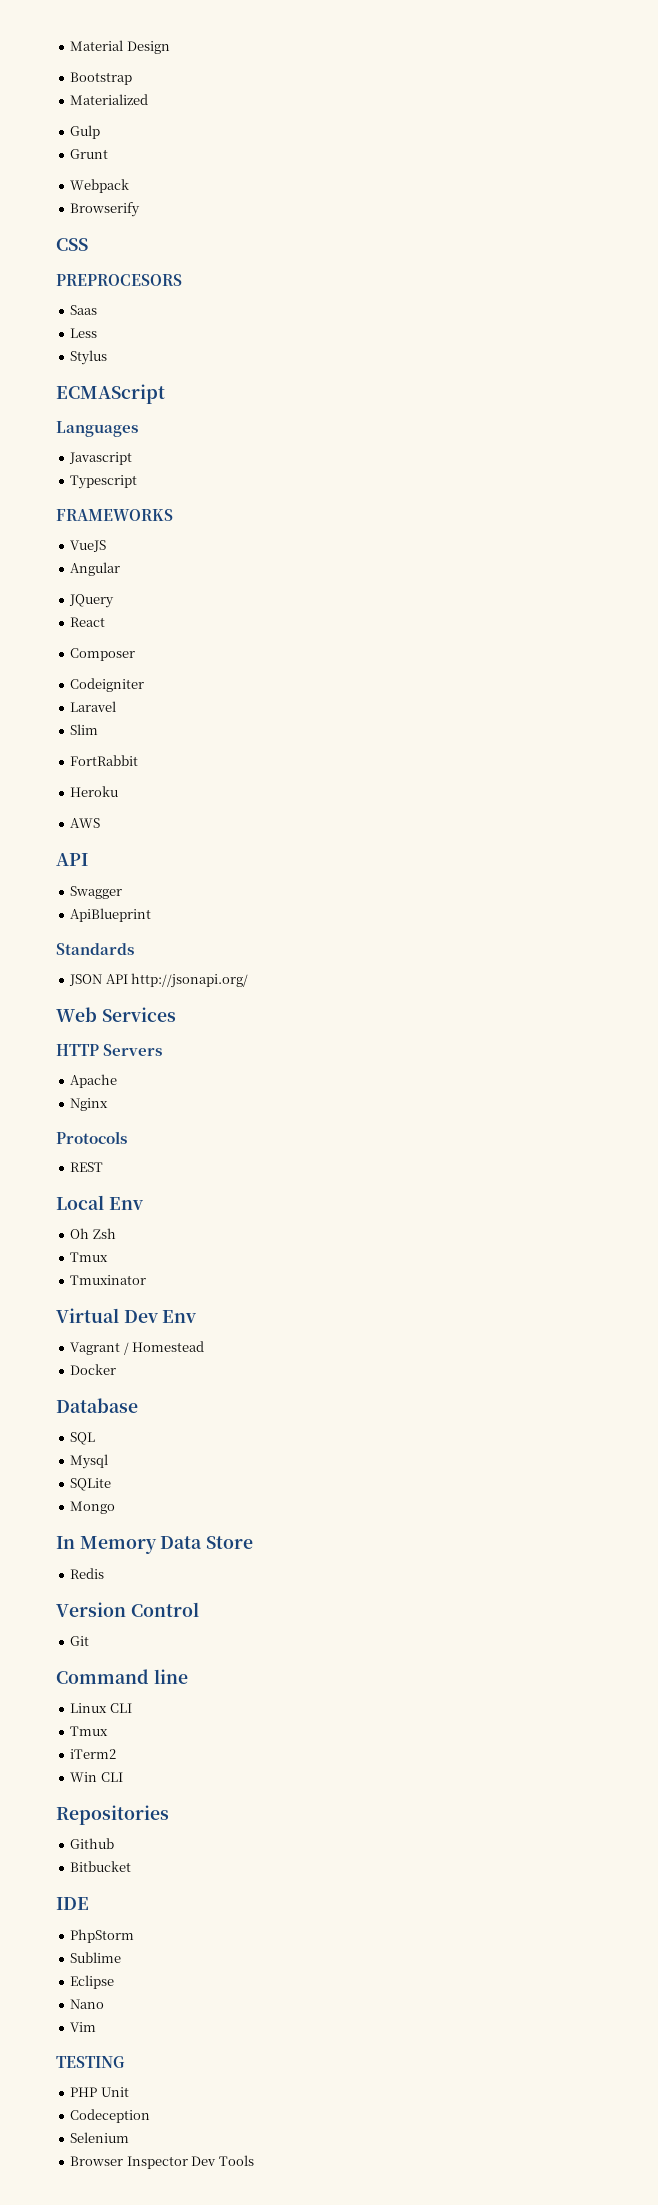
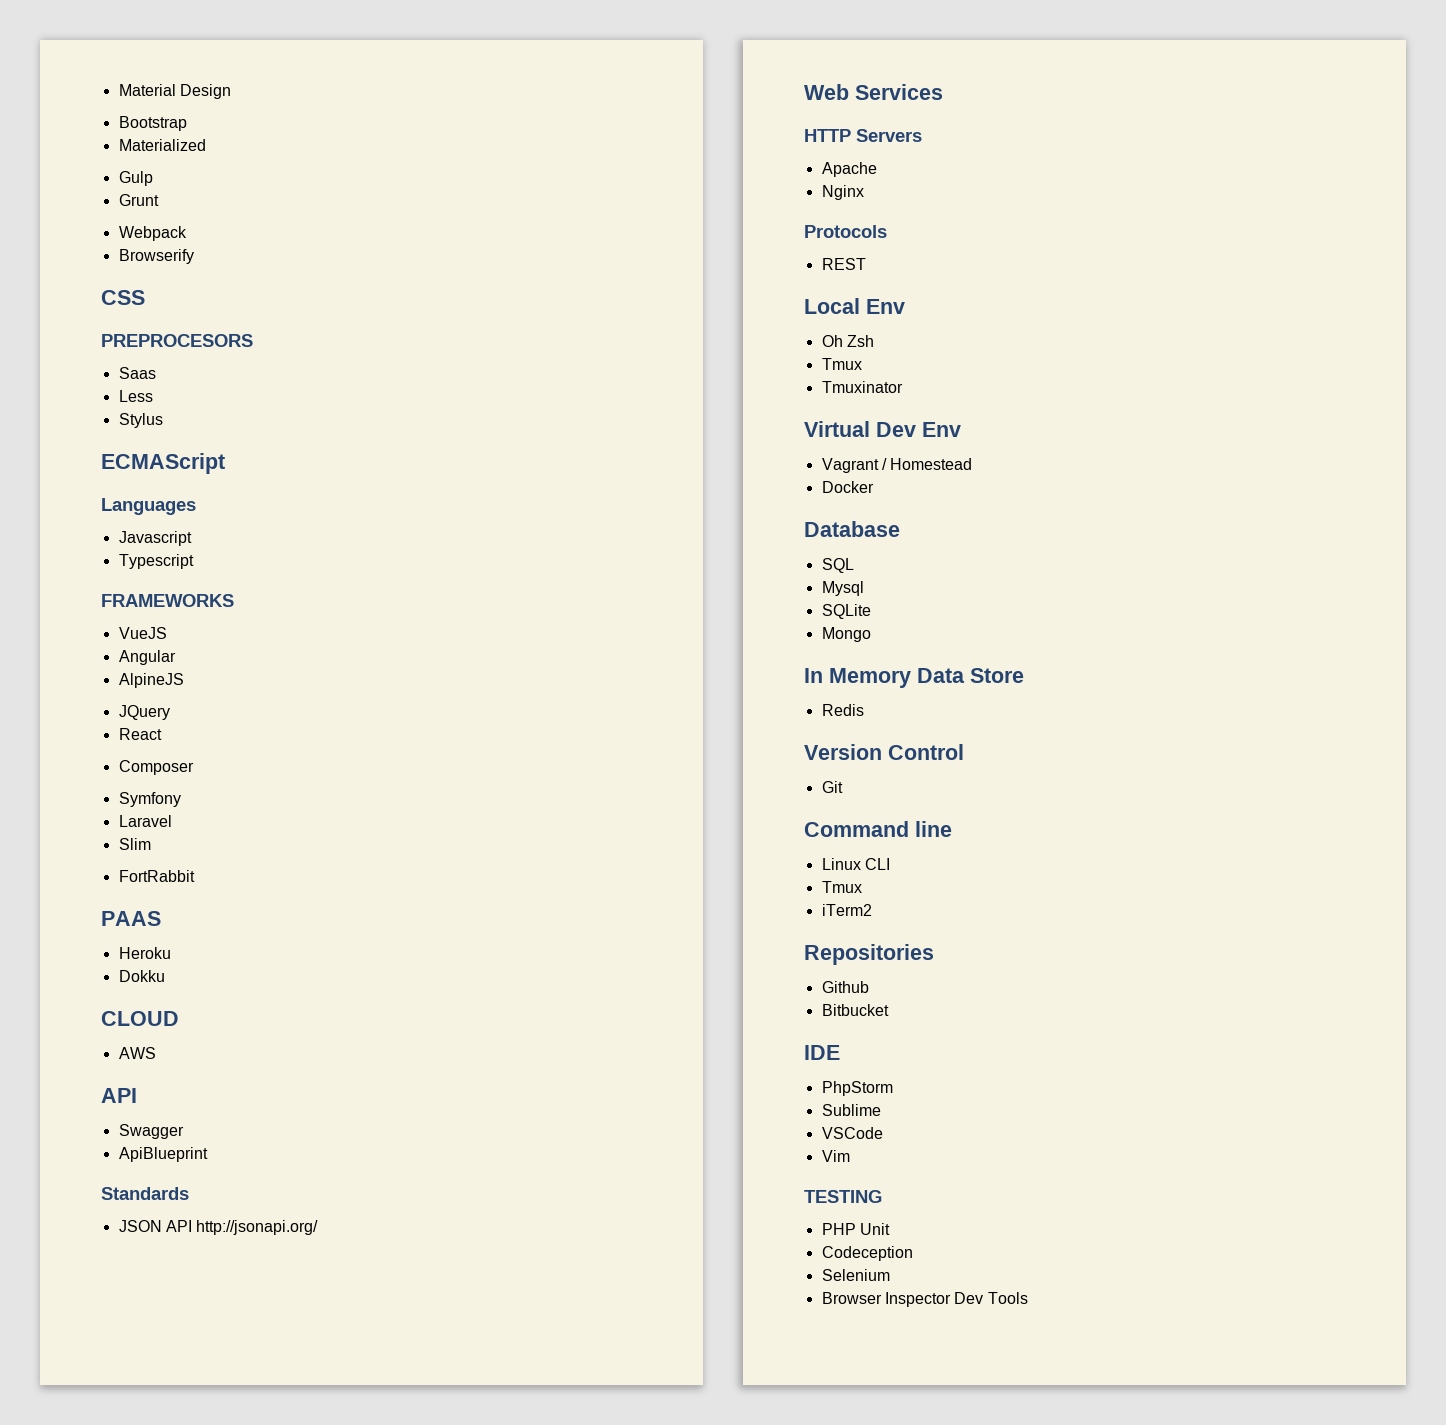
+ AlpineJS
- Codeigniter
+ Symfony
+ PAAS
+ Dokku
+ CLOUD
- Win CLI
- Eclipse
- Nano
+ VSCode

